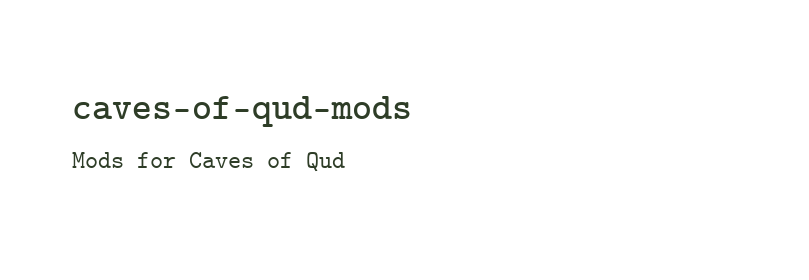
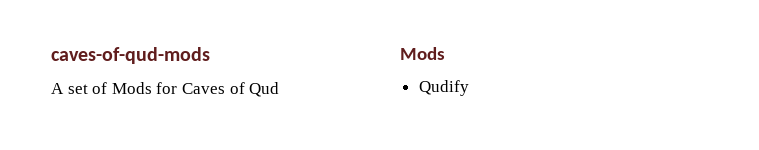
- Mods for Caves of Qud
+ A set of Mods for Caves of Qud
+ Mods
+ Qudify

